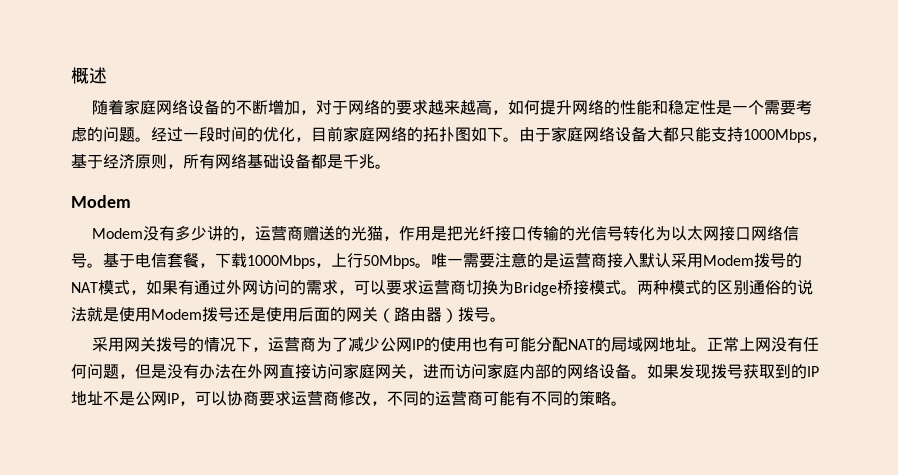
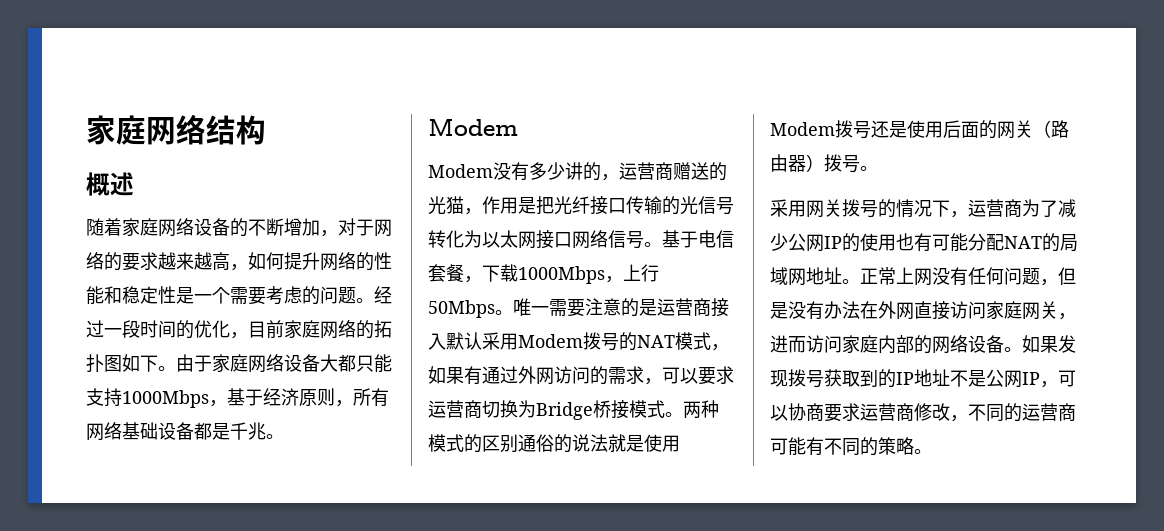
+ 家庭网络结构

